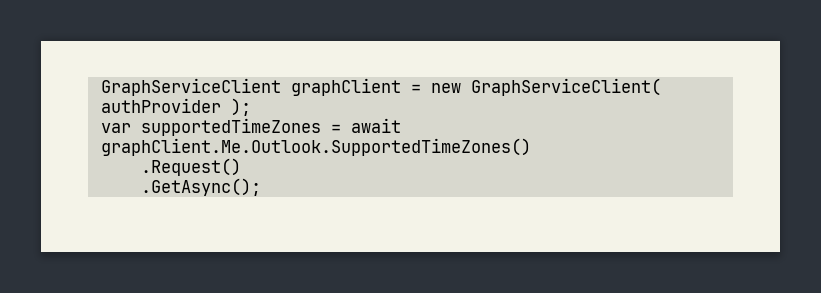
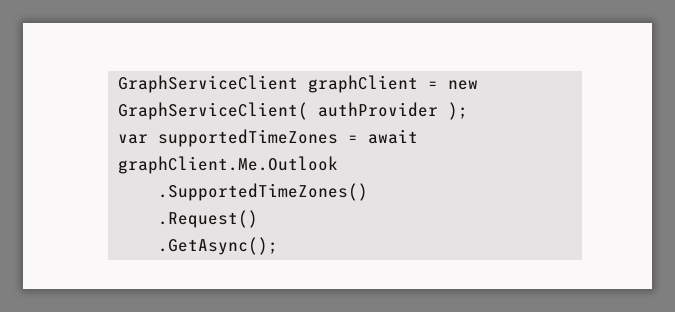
- var supportedTimeZones = await graphClient.Me.Outlook.SupportedTimeZones()
+ var supportedTimeZones = await graphClient.Me.Outlook
+ .SupportedTimeZones()

